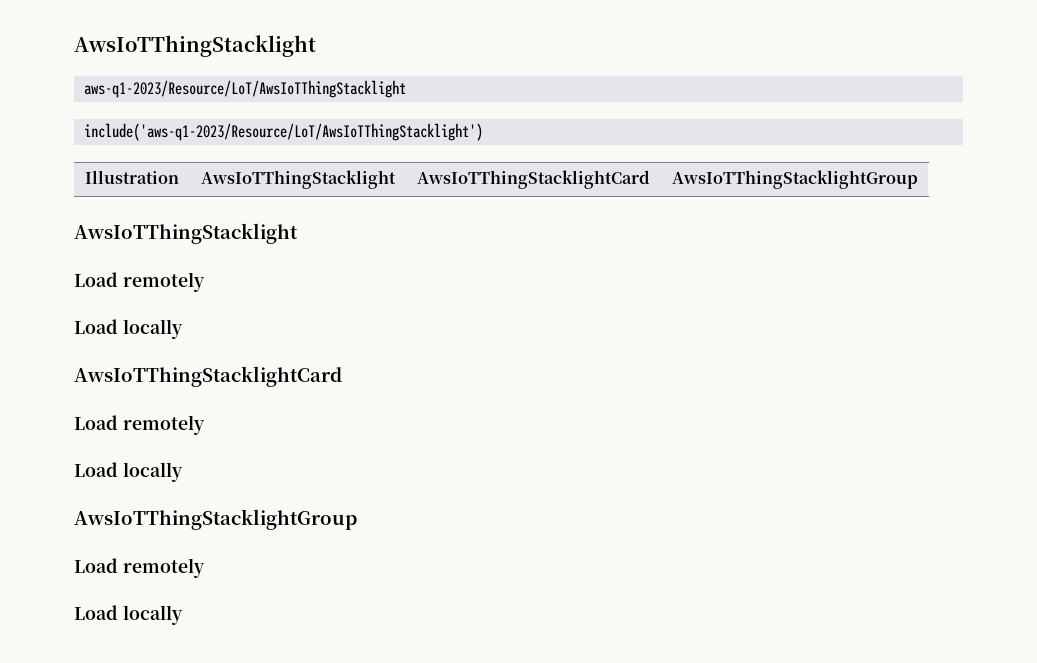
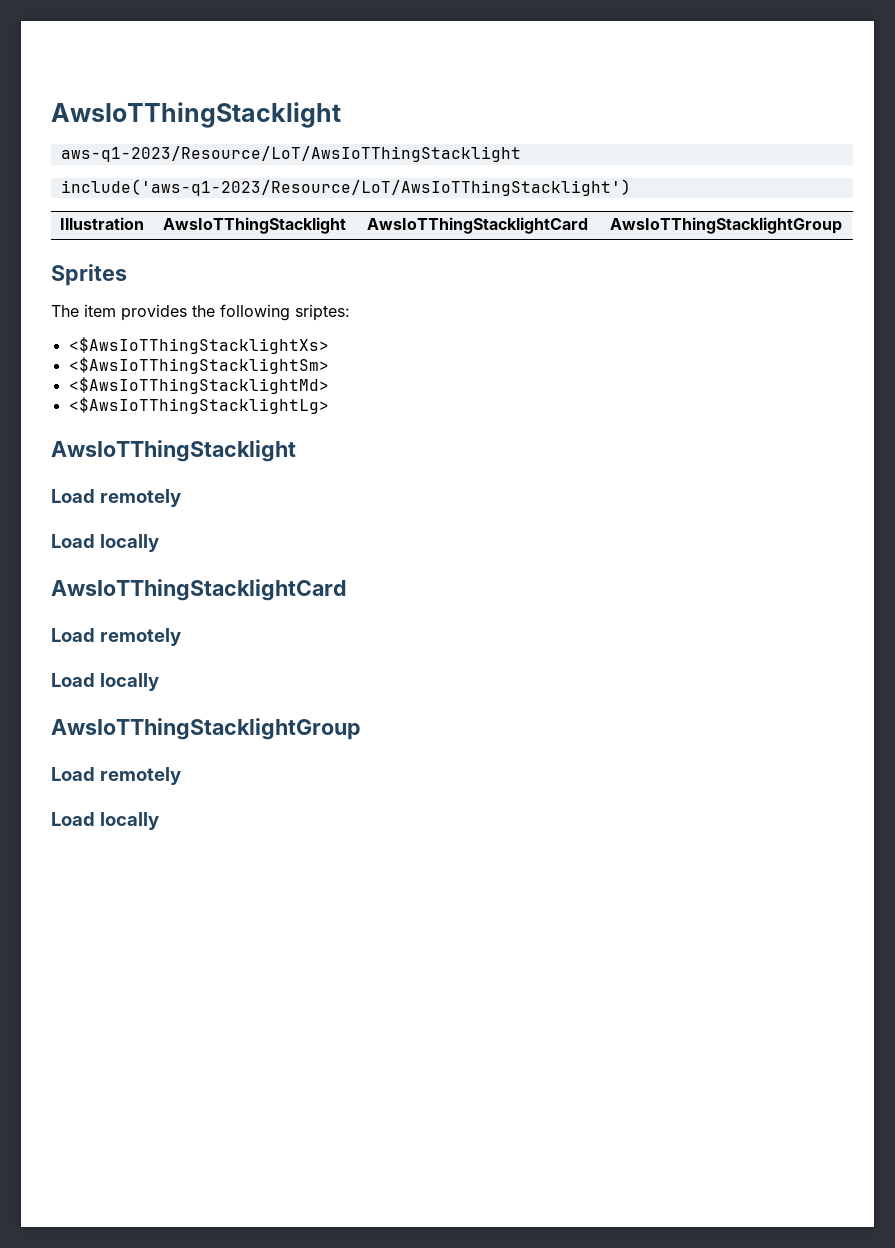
+ Sprites
+ The item provides the following sriptes:
+ <$AwsIoTThingStacklightXs>
+ <$AwsIoTThingStacklightSm>
+ <$AwsIoTThingStacklightMd>
+ <$AwsIoTThingStacklightLg>

